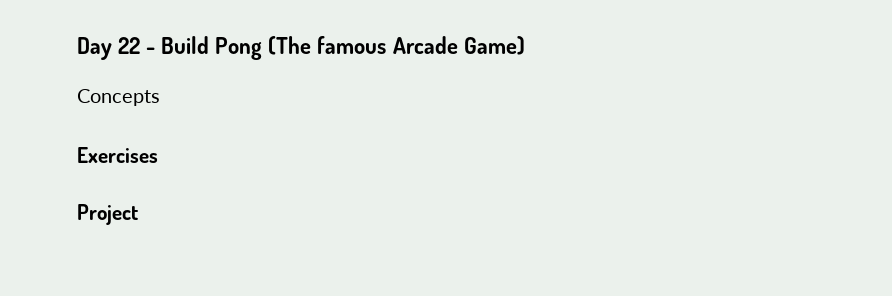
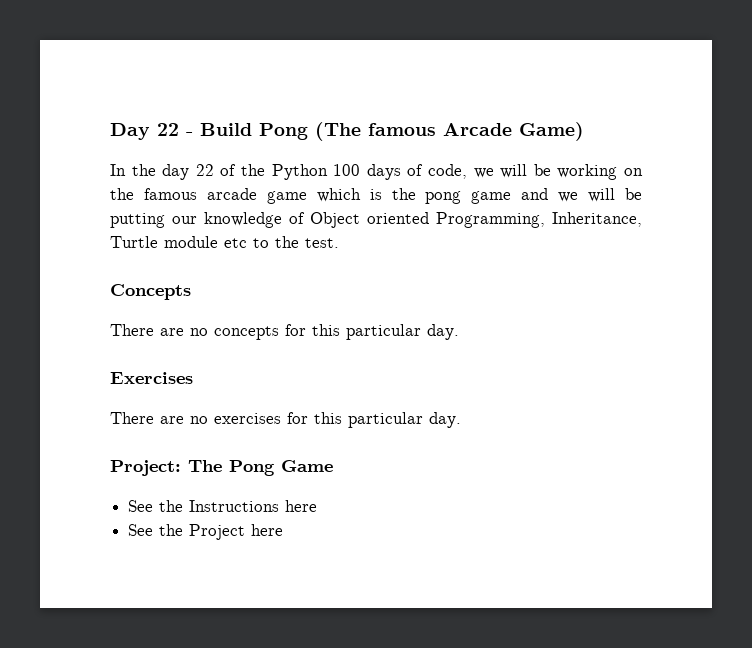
+ In the day 22 of the Python 100 days of code, we will be working on the famous arcade game which is the pong game and we will be putting our knowledge of Object oriented Programming, Inheritance, Turtle module etc to the test.
  Concepts
+ There are no concepts for this particular day.
  Exercises
- Project
+ There are no exercises for this particular day.
+ Project: The Pong Game
+ See the Instructions here
+ See the Project here

